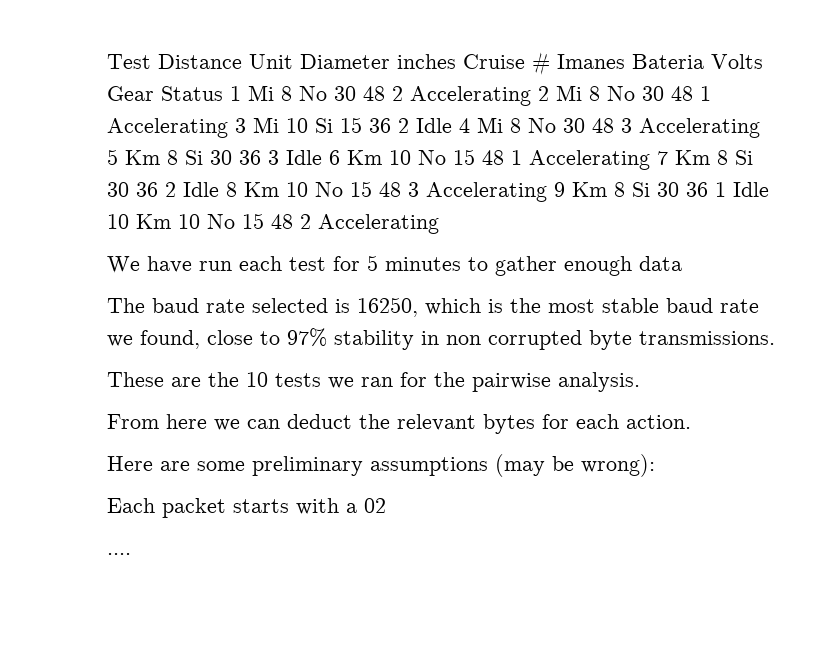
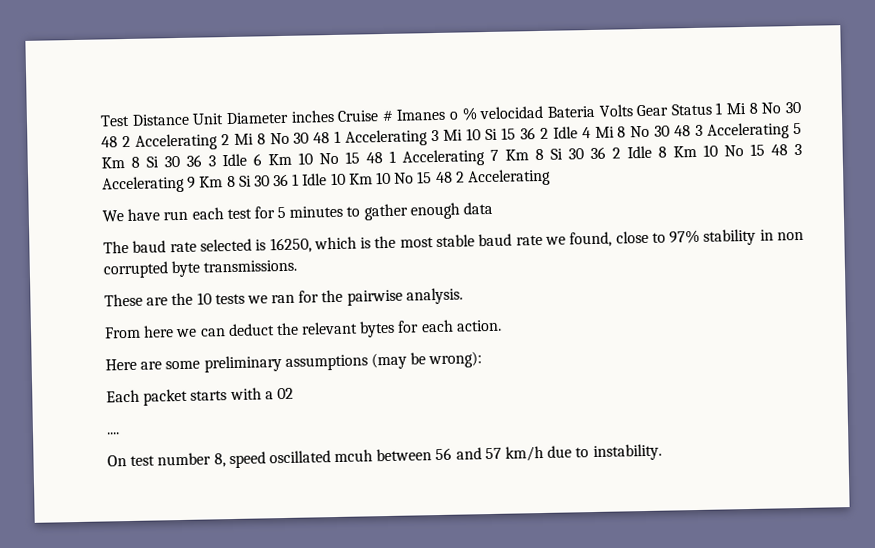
- Test Distance Unit Diameter inches Cruise # Imanes Bateria Volts Gear Status 1 Mi 8 No 30 48 2 Accelerating 2 Mi 8 No 30 48 1 Accelerating 3 Mi 10 Si 15 36 2 Idle 4 Mi 8 No 30 48 3 Accelerating 5 Km 8 Si 30 36 3 Idle 6 Km 10 No 15 48 1 Accelerating 7 Km 8 Si 30 36 2 Idle 8 Km 10 No 15 48 3 Accelerating 9 Km 8 Si 30 36 1 Idle 10 Km 10 No 15 48 2 Accelerating
+ Test Distance Unit Diameter inches Cruise # Imanes o % velocidad Bateria Volts Gear Status 1 Mi 8 No 30 48 2 Accelerating 2 Mi 8 No 30 48 1 Accelerating 3 Mi 10 Si 15 36 2 Idle 4 Mi 8 No 30 48 3 Accelerating 5 Km 8 Si 30 36 3 Idle 6 Km 10 No 15 48 1 Accelerating 7 Km 8 Si 30 36 2 Idle 8 Km 10 No 15 48 3 Accelerating 9 Km 8 Si 30 36 1 Idle 10 Km 10 No 15 48 2 Accelerating
+ On test number 8, speed oscillated mcuh between 56 and 57 km/h due to instability.

